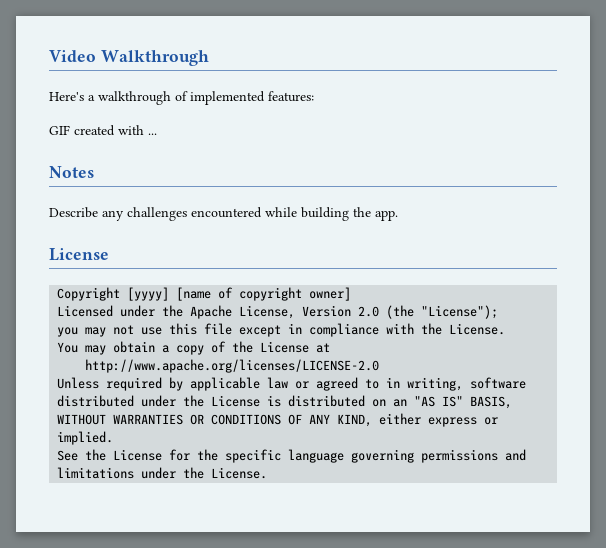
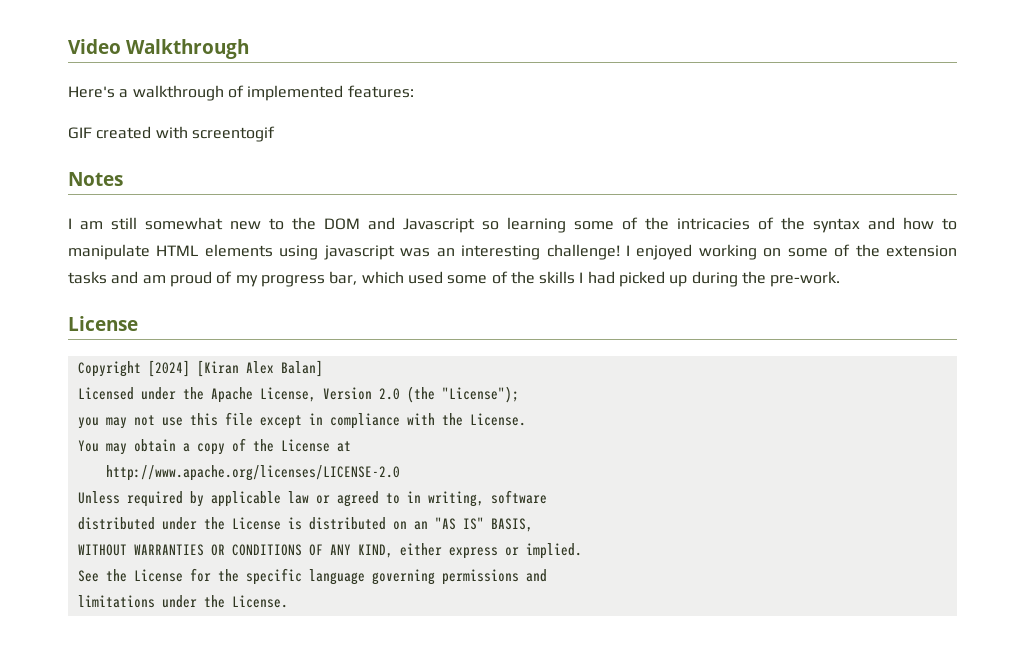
- GIF created with ...
+ GIF created with screentogif
- Describe any challenges encountered while building the app.
+ I am still somewhat new to the DOM and Javascript so learning some of the intricacies of the syntax and how to manipulate HTML elements using javascript was an interesting challenge! I enjoyed working on some of the extension tasks and am proud of my progress bar, which used some of the skills I had picked up during the pre-work.
  License
- Copyright [yyyy] [name of copyright owner]
+ Copyright [2024] [Kiran Alex Balan]

